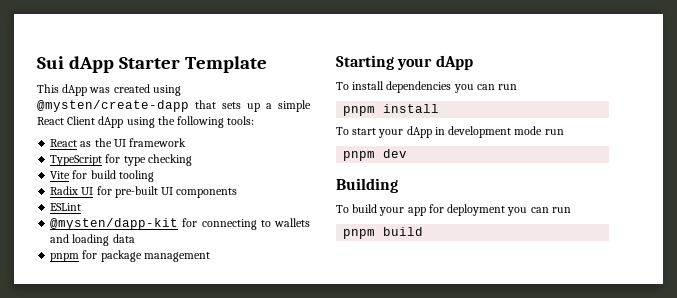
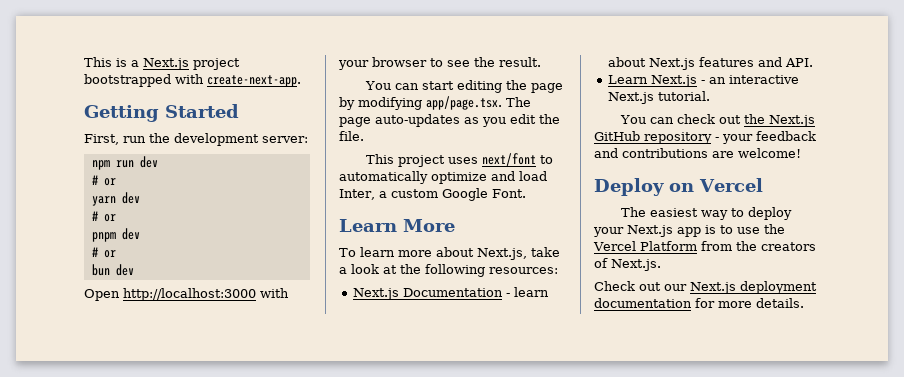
- Sui dApp Starter Template
- This dApp was created using @mysten/create-dapp that sets up a simple React Client dApp using the following tools:
- React as the UI framework
- TypeScript for type checking
- Vite for build tooling
- Radix UI for pre-built UI components
- ESLint
- @mysten/dapp-kit for connecting to wallets and loading data
- pnpm for package management
- Starting your dApp
- To install dependencies you can run
- pnpm install
- To start your dApp in development mode run
+ This is a Next.js project bootstrapped with create-next-app.
+ Getting Started
+ First, run the development server:
+ npm run dev
+ # or
+ yarn dev
+ # or
  pnpm dev
- Building
- To build your app for deployment you can run
- pnpm build
+ # or
+ bun dev
+ Open http://localhost:3000 with your browser to see the result.
+ You can start editing the page by modifying app/page.tsx. The page auto-updates as you edit the file.
+ This project uses next/font to automatically optimize and load Inter, a custom Google Font.
+ Learn More
+ To learn more about Next.js, take a look at the following resources:
+ Next.js Documentation - learn about Next.js features and API.
+ Learn Next.js - an interactive Next.js tutorial.
+ You can check out the Next.js GitHub repository - your feedback and contributions are welcome!
+ Deploy on Vercel
+ The easiest way to deploy your Next.js app is to use the Vercel Platform from the creators of Next.js.
+ Check out our Next.js deployment documentation for more details.

